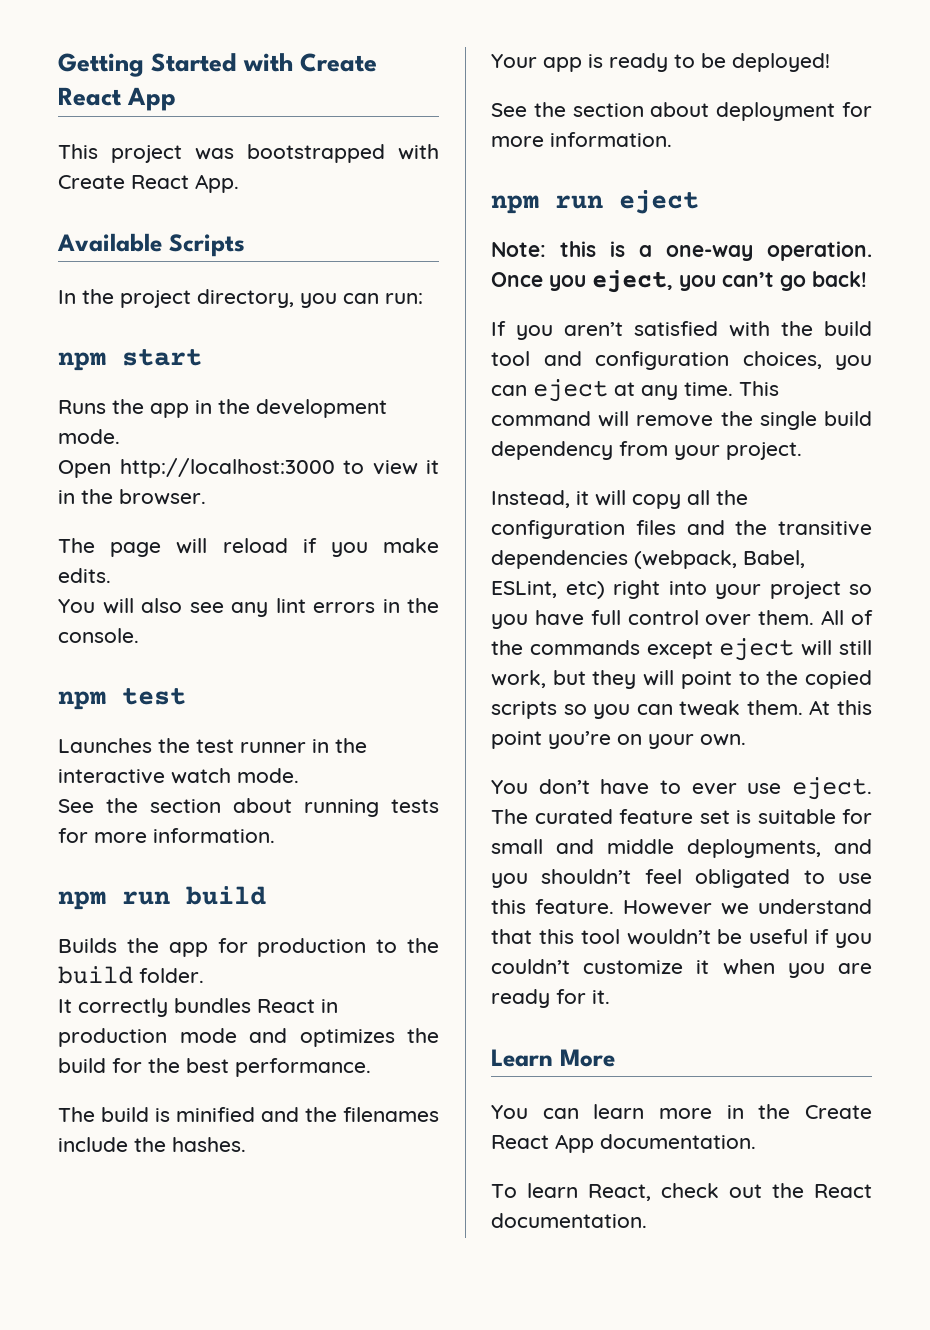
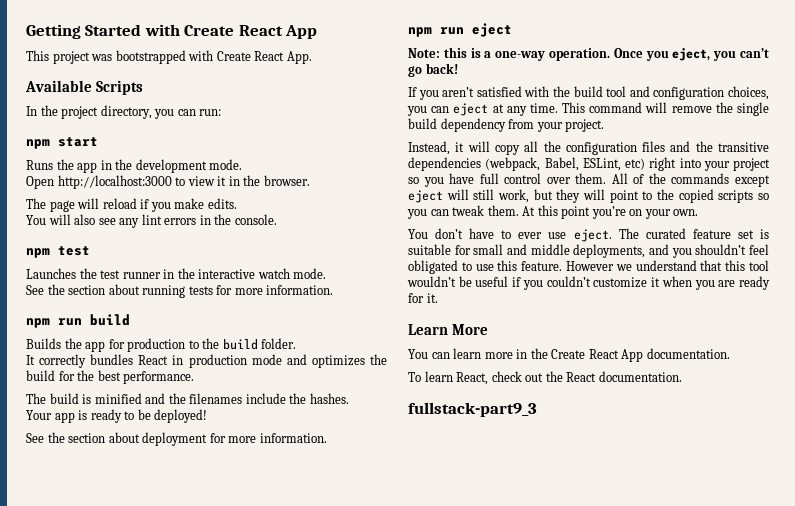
+ fullstack-part9_3

